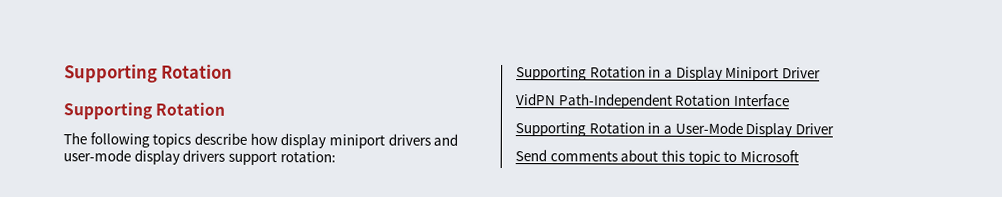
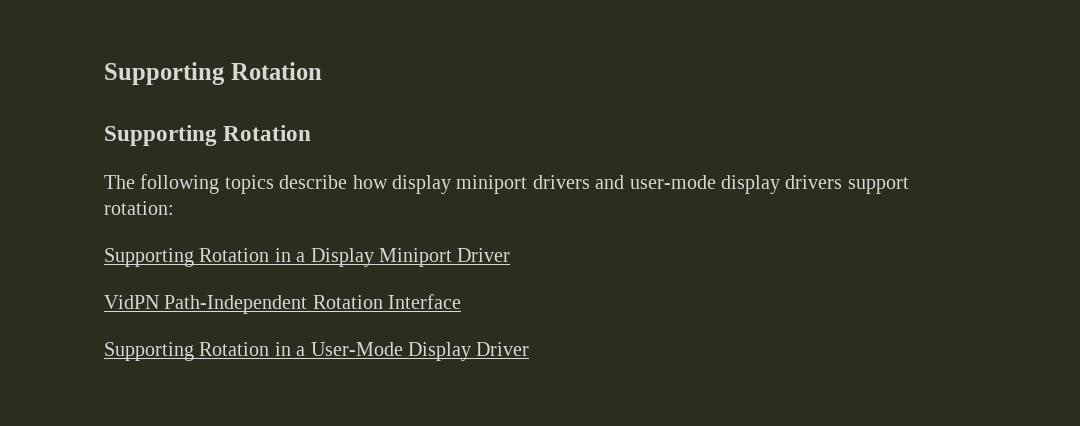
- Send comments about this topic to Microsoft

